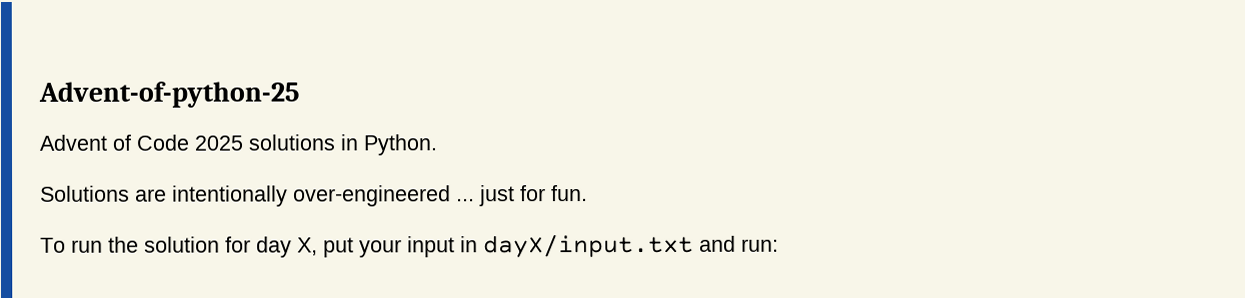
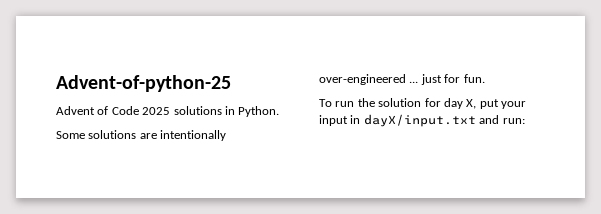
- Solutions are intentionally over-engineered ... just for fun.
+ Some solutions are intentionally over-engineered ... just for fun.

